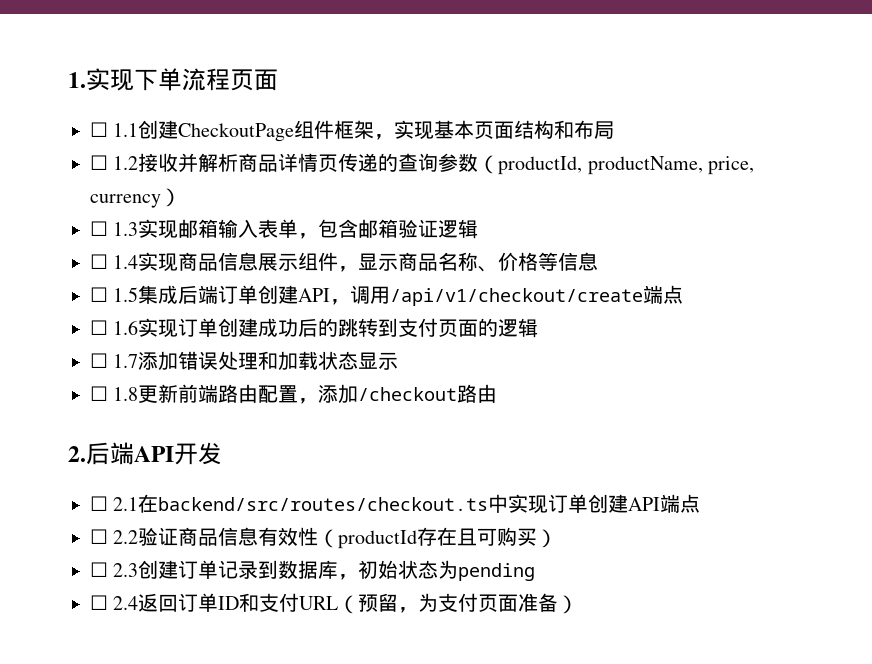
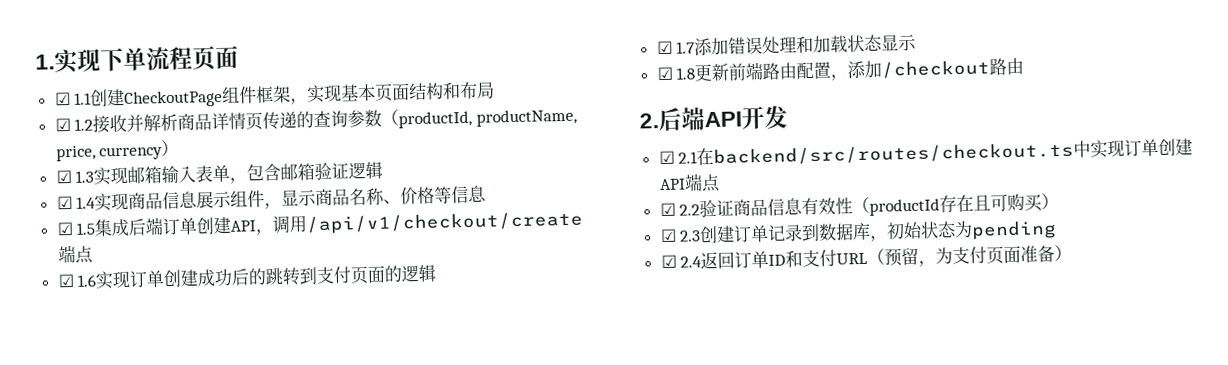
- ☐ 1.1创建CheckoutPage组件框架，实现基本页面结构和布局
+ ☑ 1.1创建CheckoutPage组件框架，实现基本页面结构和布局
- ☐ 1.2接收并解析商品详情页传递的查询参数（productId, productName, price, currency）
+ ☑ 1.2接收并解析商品详情页传递的查询参数（productId, productName, price, currency）
- ☐ 1.3实现邮箱输入表单，包含邮箱验证逻辑
+ ☑ 1.3实现邮箱输入表单，包含邮箱验证逻辑
- ☐ 1.4实现商品信息展示组件，显示商品名称、价格等信息
+ ☑ 1.4实现商品信息展示组件，显示商品名称、价格等信息
- ☐ 1.5集成后端订单创建API，调用/api/v1/checkout/create端点
+ ☑ 1.5集成后端订单创建API，调用/api/v1/checkout/create端点
- ☐ 1.6实现订单创建成功后的跳转到支付页面的逻辑
+ ☑ 1.6实现订单创建成功后的跳转到支付页面的逻辑
- ☐ 1.7添加错误处理和加载状态显示
+ ☑ 1.7添加错误处理和加载状态显示
- ☐ 1.8更新前端路由配置，添加/checkout路由
+ ☑ 1.8更新前端路由配置，添加/checkout路由
- ☐ 2.1在backend/src/routes/checkout.ts中实现订单创建API端点
+ ☑ 2.1在backend/src/routes/checkout.ts中实现订单创建API端点
- ☐ 2.2验证商品信息有效性（productId存在且可购买）
+ ☑ 2.2验证商品信息有效性（productId存在且可购买）
- ☐ 2.3创建订单记录到数据库，初始状态为pending
+ ☑ 2.3创建订单记录到数据库，初始状态为pending
- ☐ 2.4返回订单ID和支付URL（预留，为支付页面准备）
+ ☑ 2.4返回订单ID和支付URL（预留，为支付页面准备）

